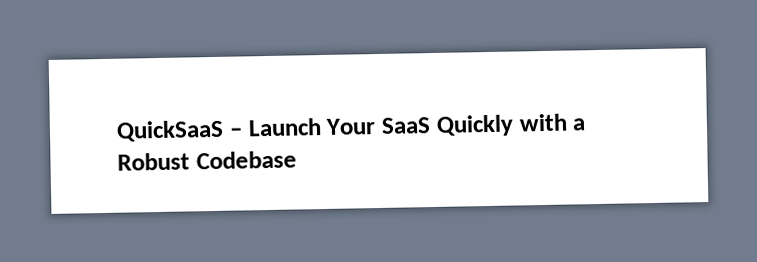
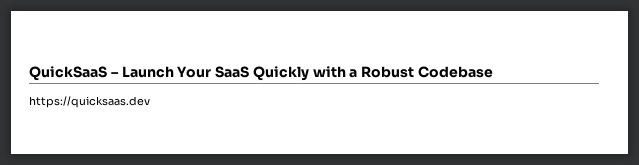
+ https://quicksaas.dev

